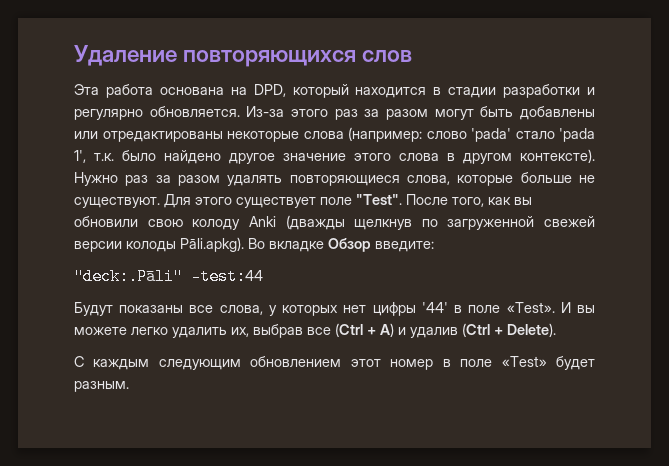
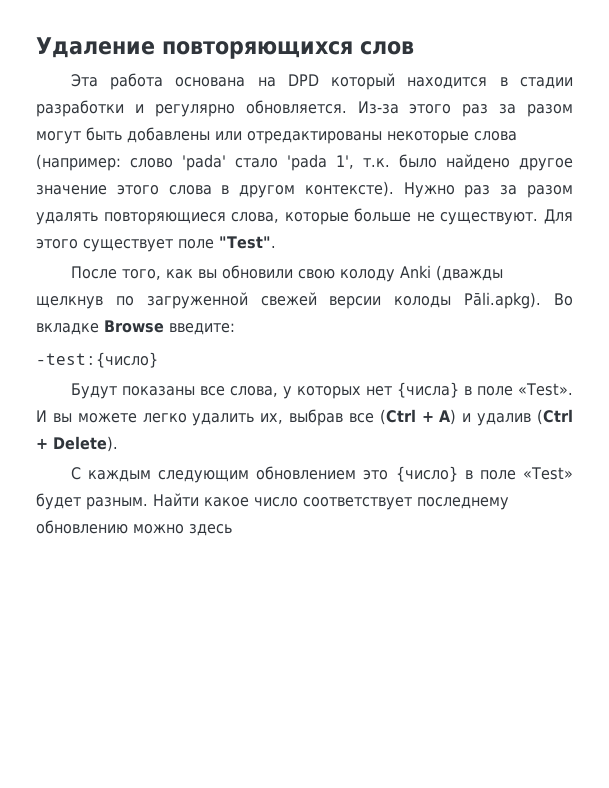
- Эта работа основана на DPD, который находится в стадии разработки и регулярно обновляется.
+ Эта работа основана на DPD который находится в стадии разработки и регулярно обновляется.
- Для этого существует поле "Test". После того, как вы обновили свою колоду Anki (дважды щелкнув по загруженной свежей версии колоды Pāli.apkg). Во вкладке Обзор введите:
+ Для этого существует поле "Test".
+ После того, как вы обновили свою колоду Anki (дважды щелкнув по загруженной свежей версии колоды Pāli.apkg). Во вкладке Browse введите:
- "deck:.Pāli" -test:44
+ -test:{число}
- Будут показаны все слова, у которых нет цифры '44' в поле «Test».
+ Будут показаны все слова, у которых нет {числа} в поле «Test».
- С каждым следующим обновлением этот номер в поле «Test» будет разным.
+ С каждым следующим обновлением это {число} в поле «Test» будет разным.
+ Найти какое число соответствует последнему обновлению можно здесь

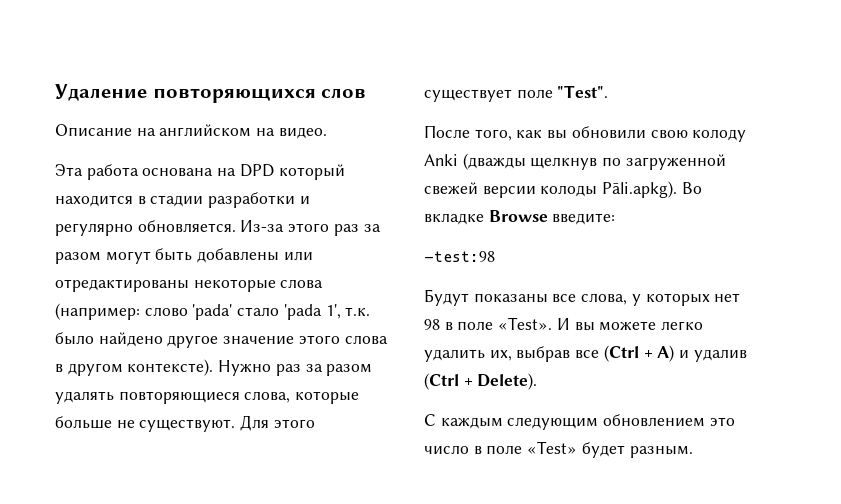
+ Описание на английском на видео.
- -test:{число}
+ -test:98
- Будут показаны все слова, у которых нет {числа} в поле «Test».
+ Будут показаны все слова, у которых нет 98 в поле «Test».
- С каждым следующим обновлением это {число} в поле «Test» будет разным. Найти какое число соответствует последнему обновлению можно здесь
+ С каждым следующим обновлением это число в поле «Test» будет разным.

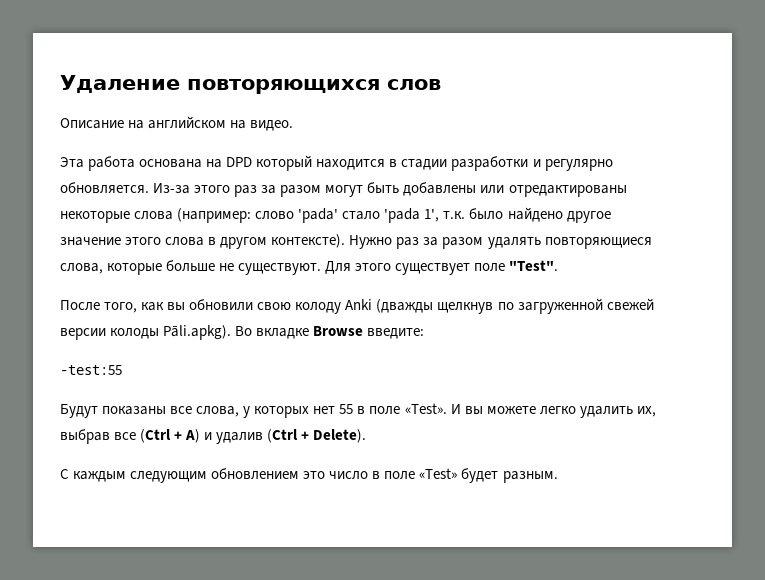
- -test:98
+ -test:55
- Будут показаны все слова, у которых нет 98 в поле «Test».
+ Будут показаны все слова, у которых нет 55 в поле «Test».

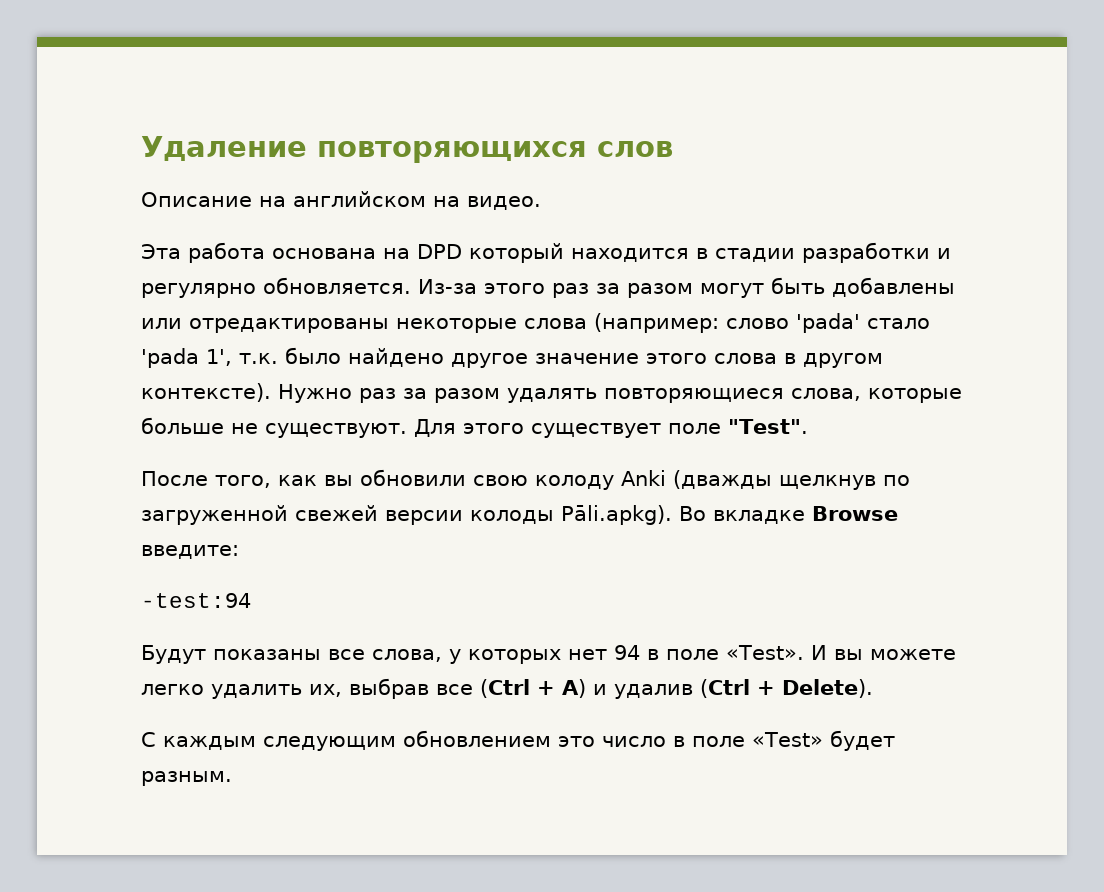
- -test:55
+ -test:94
- Будут показаны все слова, у которых нет 55 в поле «Test».
+ Будут показаны все слова, у которых нет 94 в поле «Test».

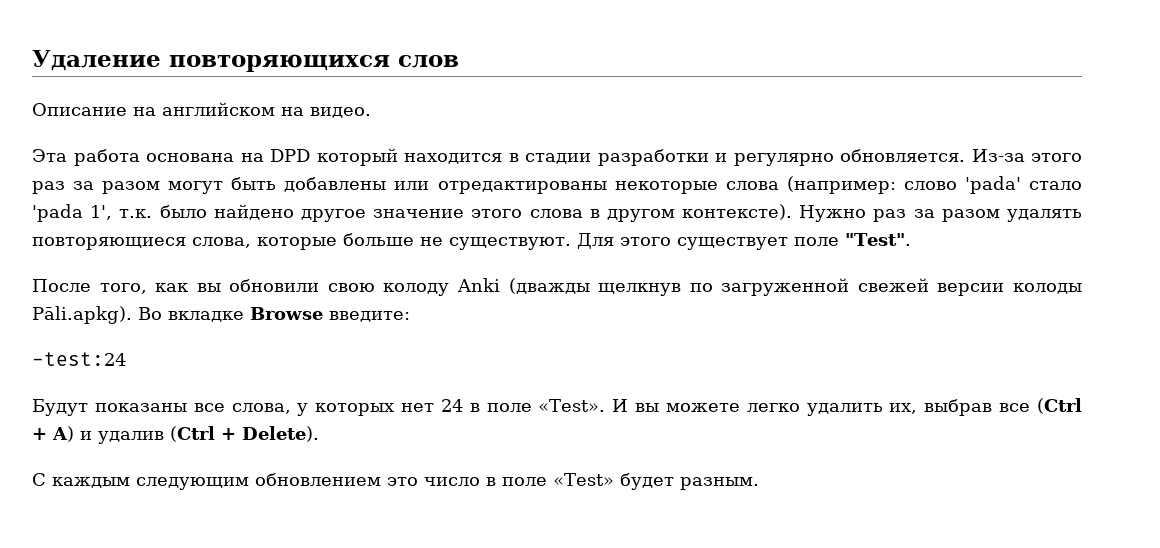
- -test:94
+ -test:24
- Будут показаны все слова, у которых нет 94 в поле «Test».
+ Будут показаны все слова, у которых нет 24 в поле «Test».

